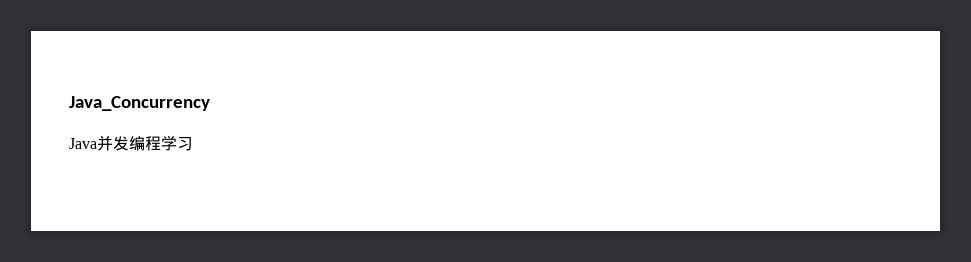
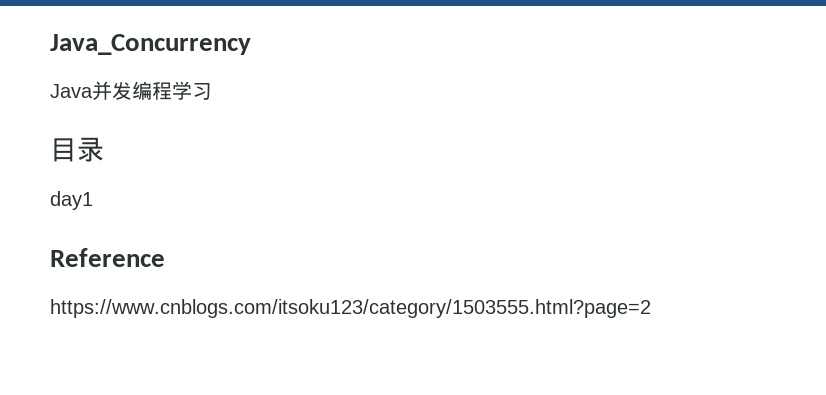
+ 目录
+ day1
+ Reference
+ https://www.cnblogs.com/itsoku123/category/1503555.html?page=2

